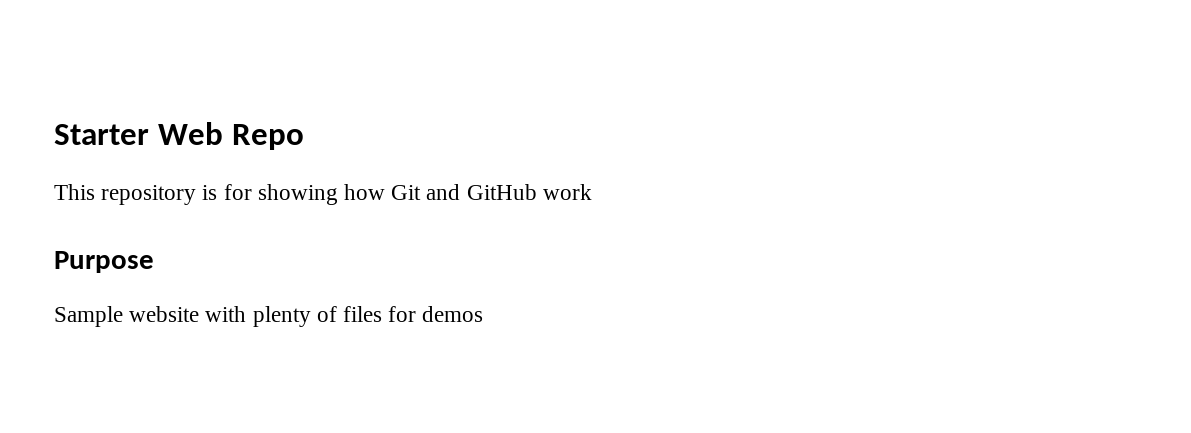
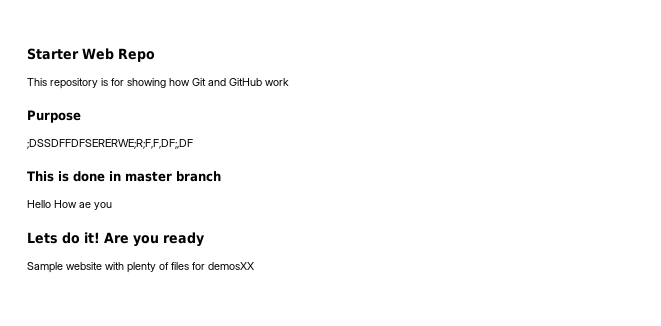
+ ;DSSDFFDFSERERWE;R;F,F,DF;,DF
+ This is done in master branch
+ Hello How ae you
+ Lets do it! Are you ready
- Sample website with plenty of files for demos
+ Sample website with plenty of files for demosXX

